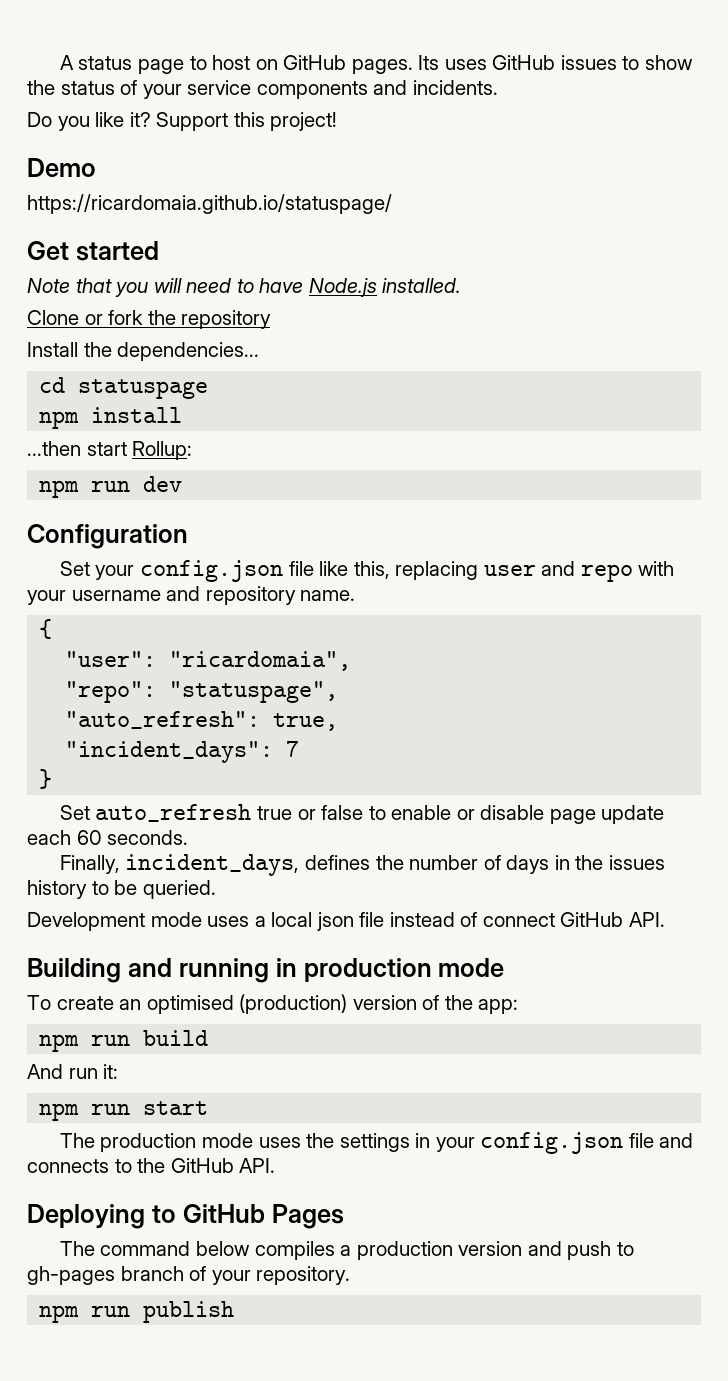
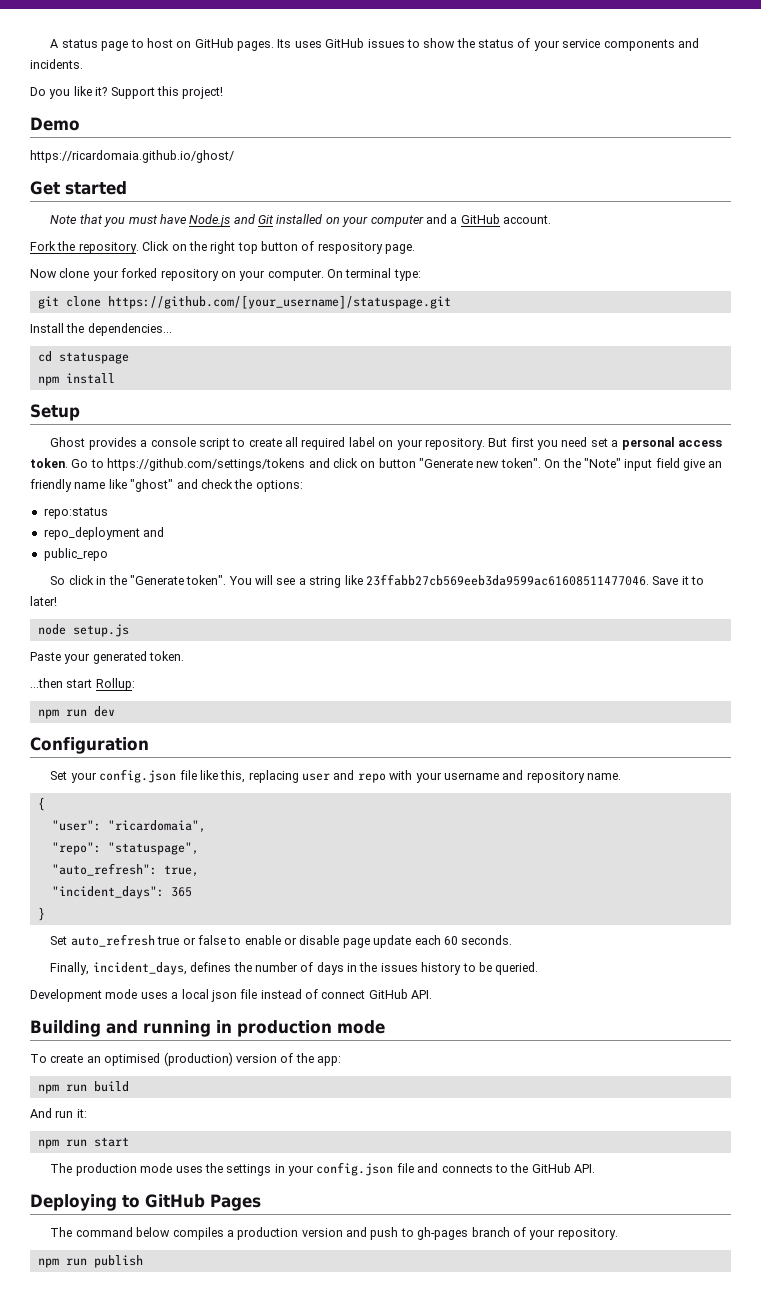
- https://ricardomaia.github.io/statuspage/
+ https://ricardomaia.github.io/ghost/
- Note that you will need to have Node.js installed.
- Clone or fork the repository
+ Note that you must have Node.js and Git installed on your computer and a GitHub account.
+ Fork the repository. Click on the right top button of respository page.
+ Now clone your forked repository on your computer. On terminal type:
+ git clone https://github.com/[your_username]/statuspage.git
+ Setup
+ Ghost provides a console script to create all required label on your repository. But first you need set a personal access token. Go to https://github.com/settings/tokens and click on button "Generate new token". On the "Note" input field give an friendly name like "ghost" and check the options:
+ repo:status
+ repo_deployment and
+ public_repo
+ So click in the "Generate token". You will see a string like 23ffabb27cb569eeb3da9599ac61608511477046. Save it to later!
+ node setup.js
+ Paste your generated token.
- "incident_days": 7
+ "incident_days": 365

